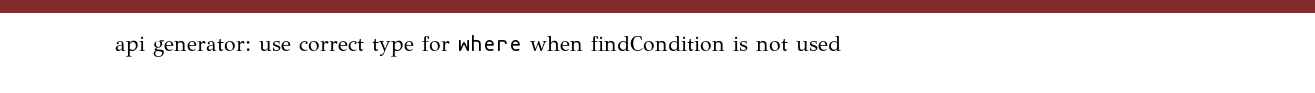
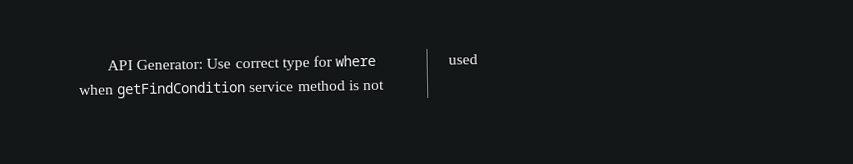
- api generator: use correct type for where when findCondition is not used
+ API Generator: Use correct type for where when getFindCondition service method is not used

